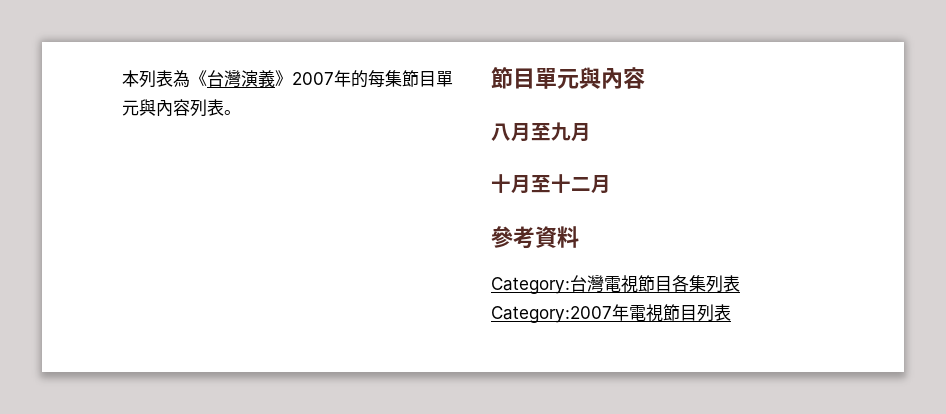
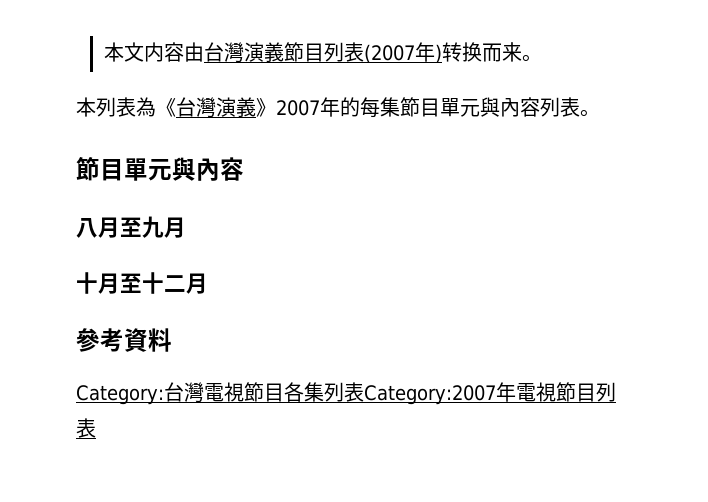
+ 本文内容由台灣演義節目列表(2007年)转换而来。

